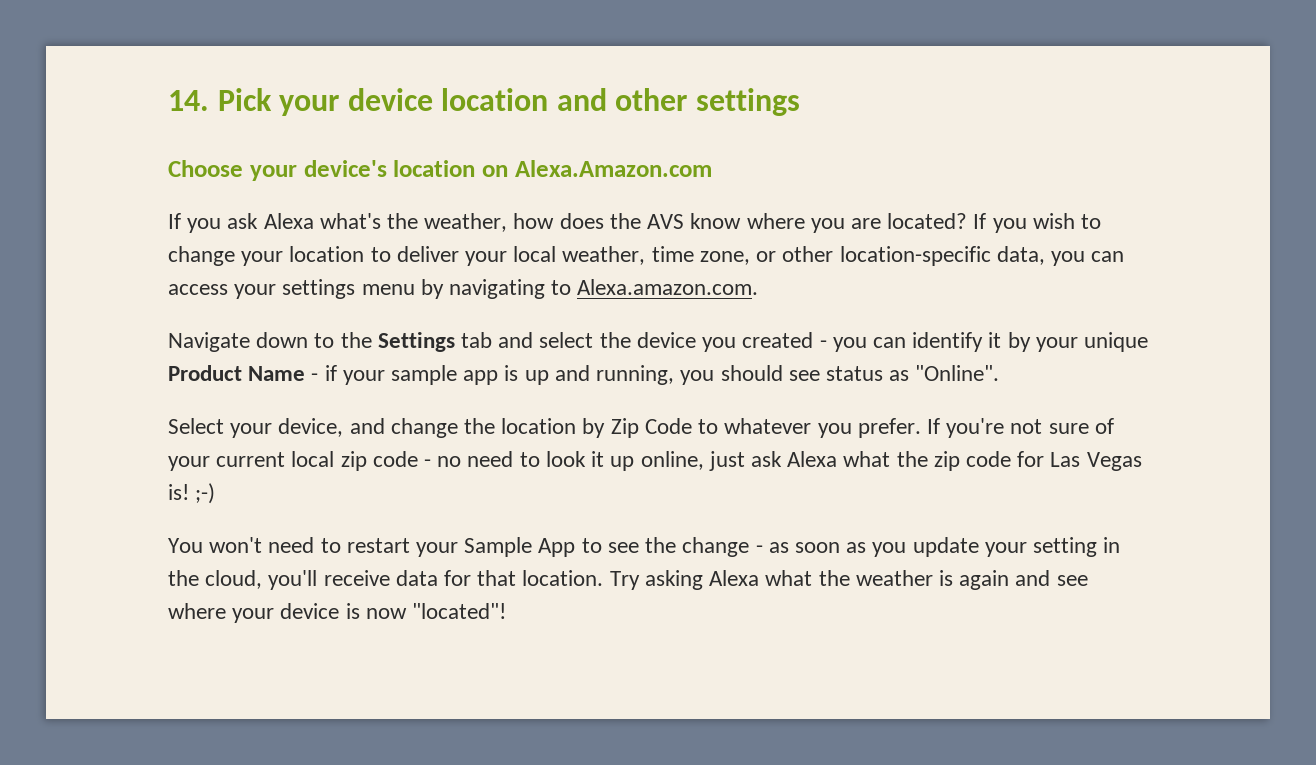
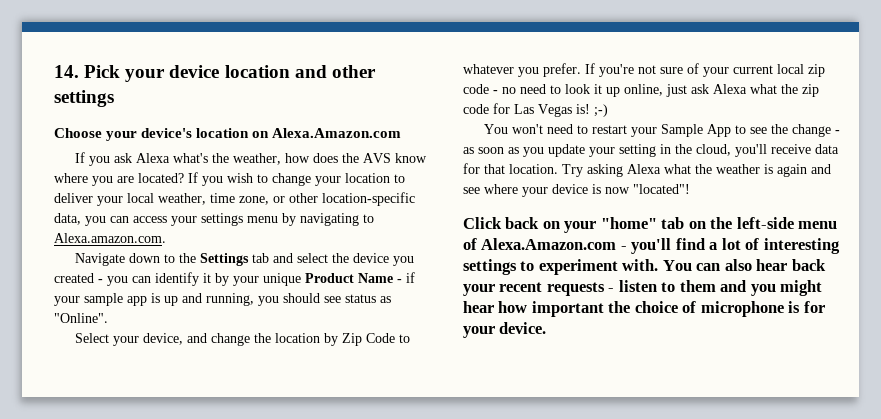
+ Click back on your "home" tab on the left-side menu of Alexa.Amazon.com - you'll find a lot of interesting settings to experiment with. You can also hear back your recent requests - listen to them and you might hear how important the choice of microphone is for your device.

